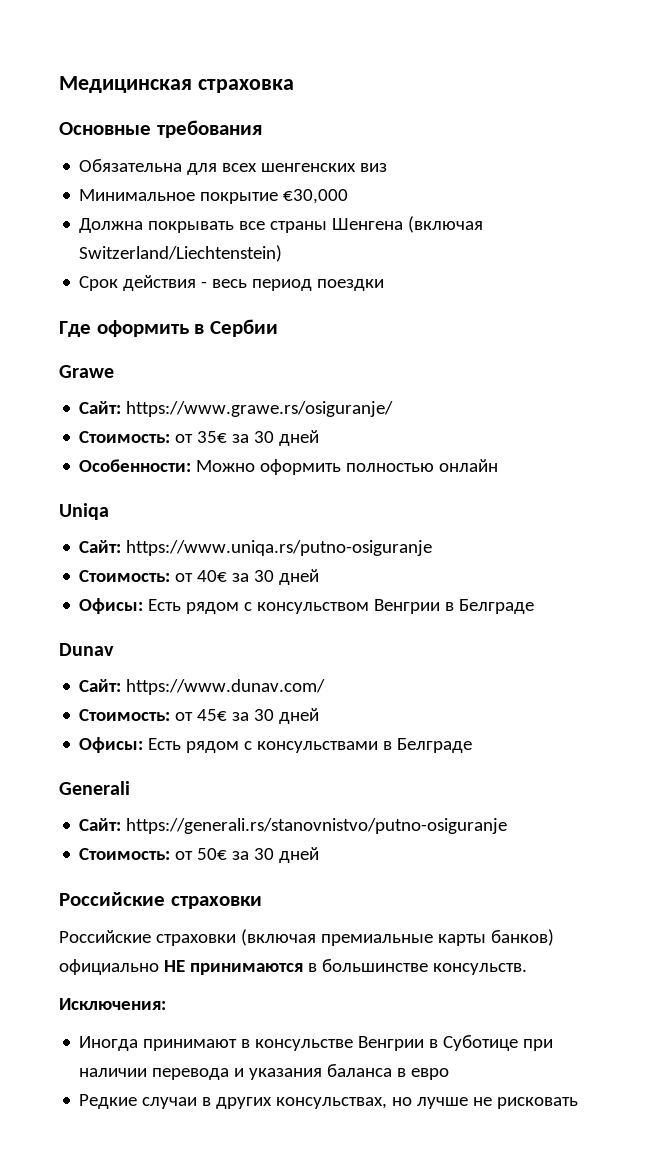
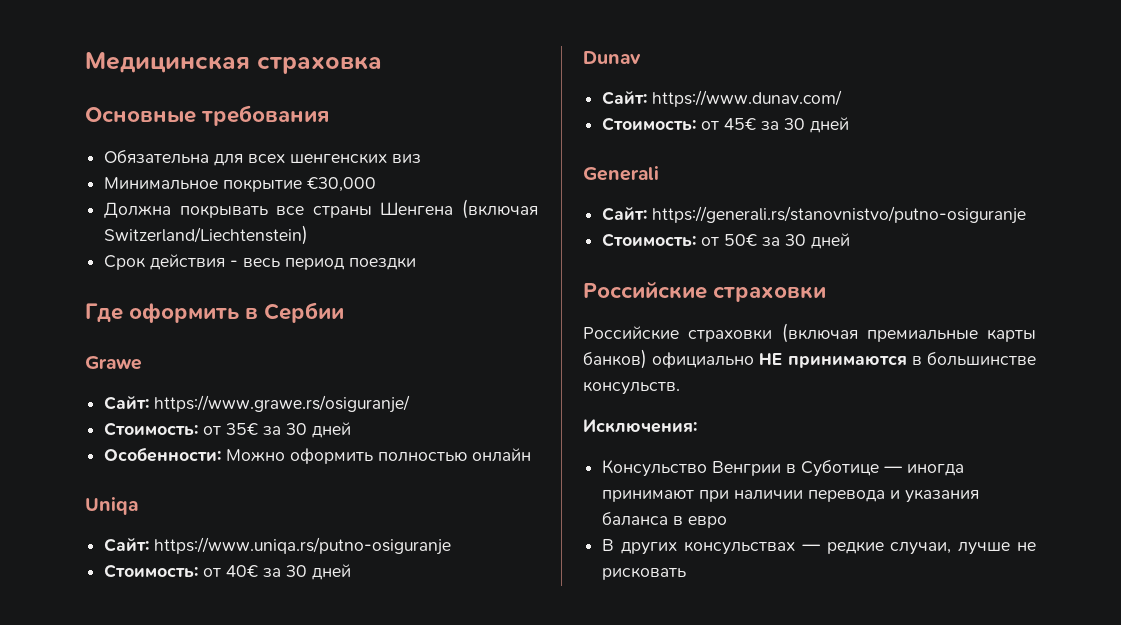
- Офисы: Есть рядом с консульством Венгрии в Белграде
- Офисы: Есть рядом с консульствами в Белграде
- Иногда принимают в консульстве Венгрии в Суботице при наличии перевода и указания баланса в евро
+ Консульство Венгрии в Суботице — иногда принимают при наличии перевода и указания баланса в евро
- Редкие случаи в других консульствах, но лучше не рисковать
+ В других консульствах — редкие случаи, лучше не рисковать

